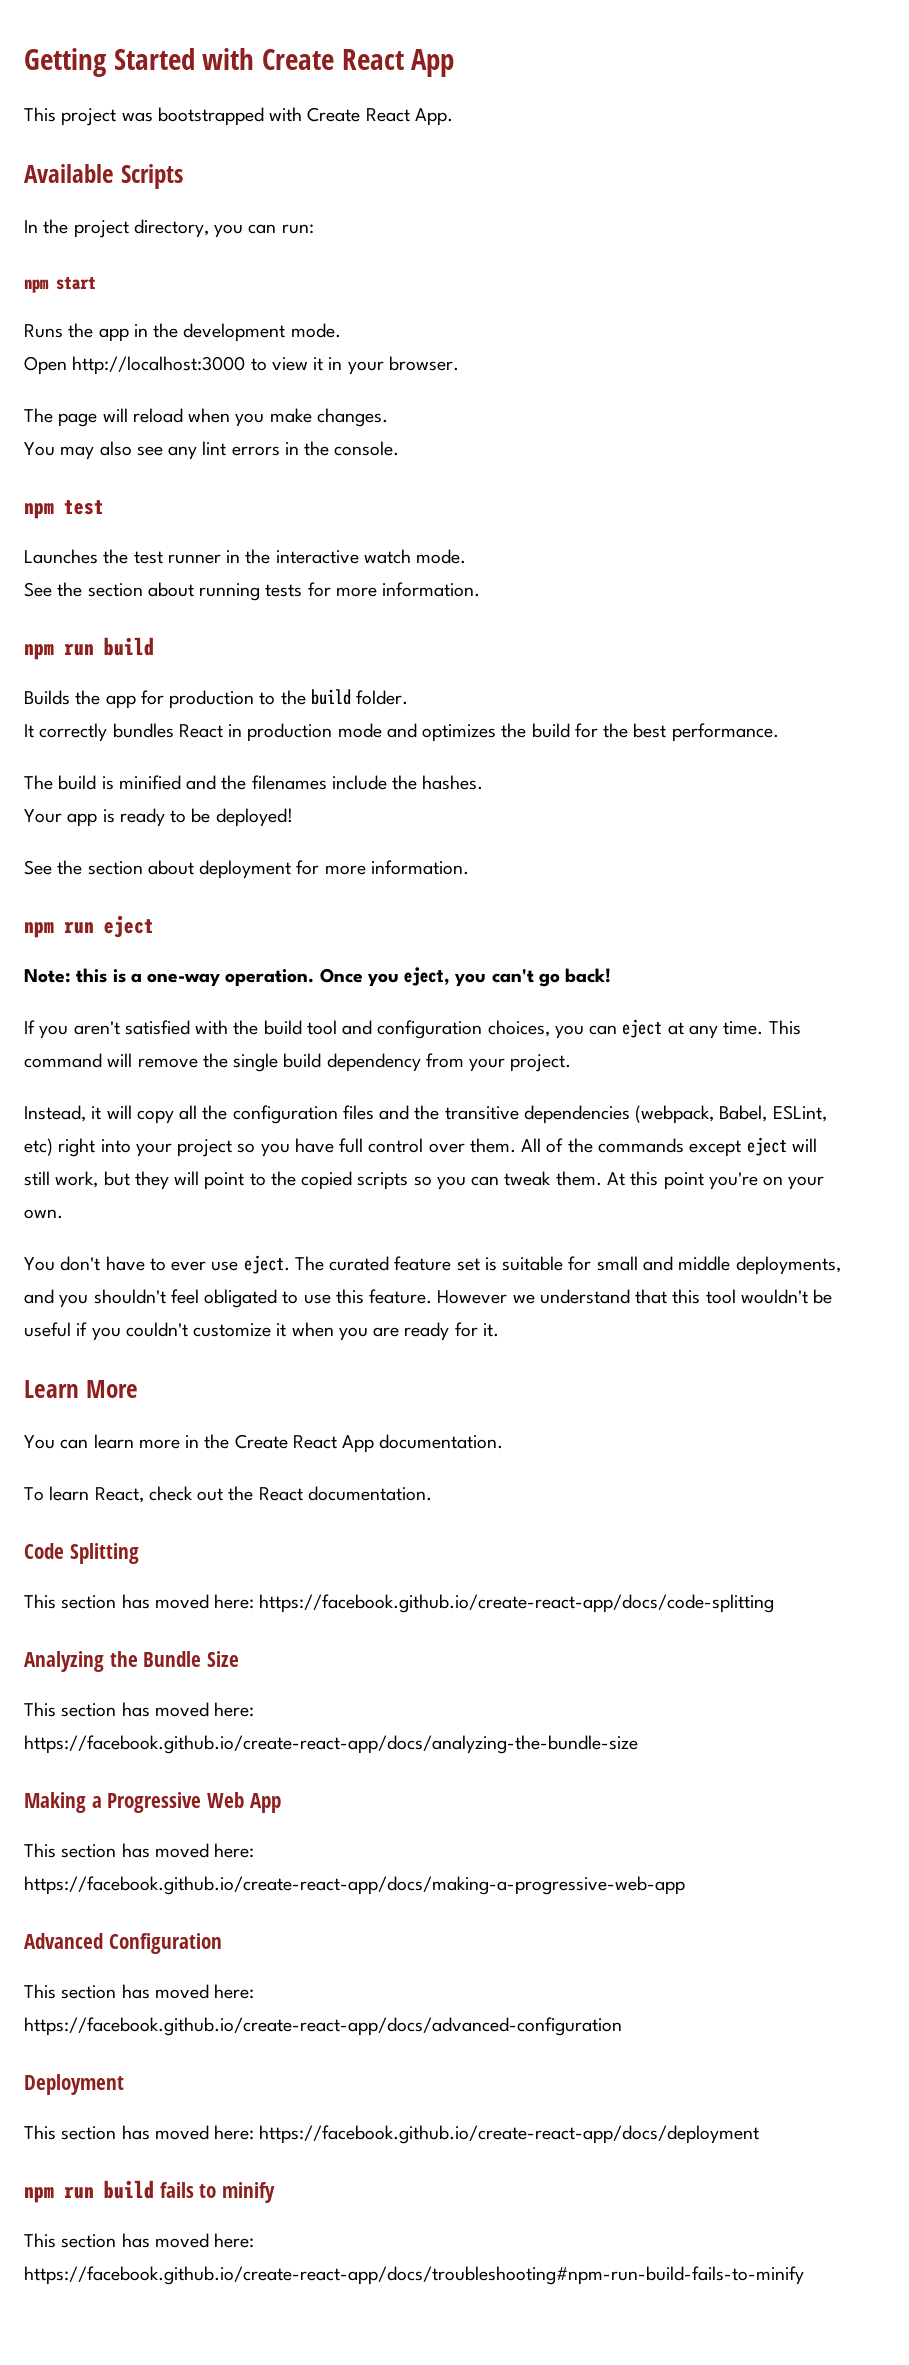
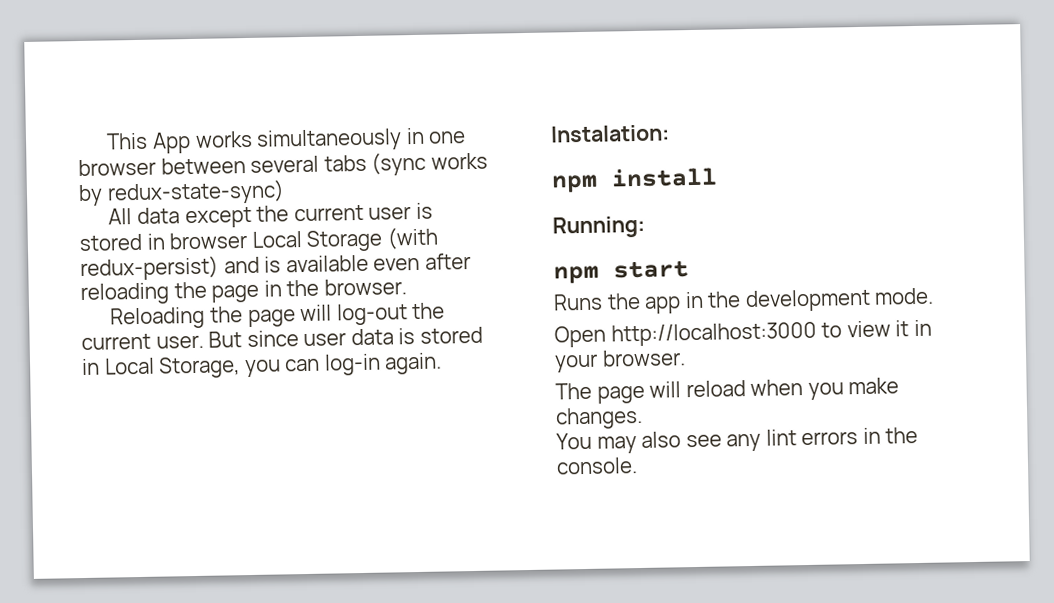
- Getting Started with Create React App
- This project was bootstrapped with Create React App.
- Available Scripts
- In the project directory, you can run:
+ This App works simultaneously in one browser between several tabs (sync works by redux-state-sync)
+ All data except the current user is stored in browser Local Storage (with redux-persist) and is available even after reloading the page in the browser.
+ Reloading the page will log-out the current user. But since user data is stored in Local Storage, you can log-in again.
+ Instalation:
+ npm install
+ Running:
- npm test
- Launches the test runner in the interactive watch mode.
- See the section about running tests for more information.
- npm run build
- Builds the app for production to the build folder.
- It correctly bundles React in production mode and optimizes the build for the best performance.
- The build is minified and the filenames include the hashes.
- Your app is ready to be deployed!
- See the section about deployment for more information.
- npm run eject
- Note: this is a one-way operation. Once you eject, you can't go back!
- If you aren't satisfied with the build tool and configuration choices, you can eject at any time. This command will remove the single build dependency from your project.
- Instead, it will copy all the configuration files and the transitive dependencies (webpack, Babel, ESLint, etc) right into your project so you have full control over them. All of the commands except eject will still work, but they will point to the copied scripts so you can tweak them. At this point you're on your own.
- You don't have to ever use eject. The curated feature set is suitable for small and middle deployments, and you shouldn't feel obligated to use this feature. However we understand that this tool wouldn't be useful if you couldn't customize it when you are ready for it.
- Learn More
- You can learn more in the Create React App documentation.
- To learn React, check out the React documentation.
- Code Splitting
- This section has moved here: https://facebook.github.io/create-react-app/docs/code-splitting
- Analyzing the Bundle Size
- This section has moved here: https://facebook.github.io/create-react-app/docs/analyzing-the-bundle-size
- Making a Progressive Web App
- This section has moved here: https://facebook.github.io/create-react-app/docs/making-a-progressive-web-app
- Advanced Configuration
- This section has moved here: https://facebook.github.io/create-react-app/docs/advanced-configuration
- Deployment
- This section has moved here: https://facebook.github.io/create-react-app/docs/deployment
- npm run build fails to minify
- This section has moved here: https://facebook.github.io/create-react-app/docs/troubleshooting#npm-run-build-fails-to-minify

